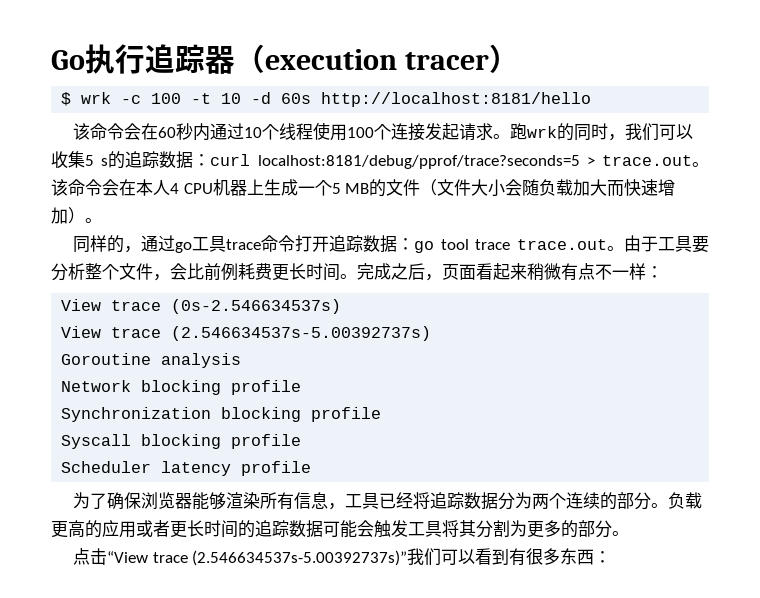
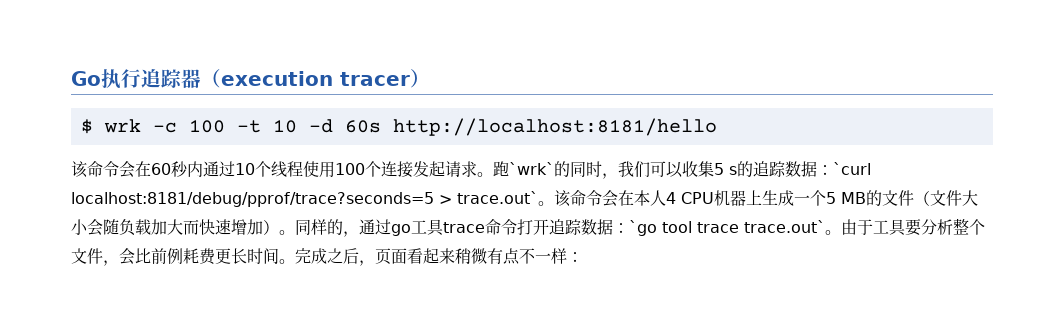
- 跑wrk的同时，我们可以收集5 s的追踪数据：curl localhost:8181/debug/pprof/trace?seconds=5 > trace.out。
+ 跑`wrk`的同时，我们可以收集5 s的追踪数据：`curl localhost:8181/debug/pprof/trace?seconds=5 > trace.out`。
- 该命令会在本人4 CPU机器上生成一个5 MB的文件（文件大小会随负载加大而快速增加）。
- 同样的，通过go工具trace命令打开追踪数据：go tool trace trace.out。
+ 该命令会在本人4 CPU机器上生成一个5 MB的文件（文件大小会随负载加大而快速增加）。同样的，通过go工具trace命令打开追踪数据：`go tool trace trace.out`。
- View trace (0s-2.546634537s)
- View trace (2.546634537s-5.00392737s)
- Goroutine analysis
- Network blocking profile
- Synchronization blocking profile
- Syscall blocking profile
- Scheduler latency profile
- 为了确保浏览器能够渲染所有信息，工具已经将追踪数据分为两个连续的部分。负载更高的应用或者更长时间的追踪数据可能会触发工具将其分割为更多的部分。
- 点击“View trace (2.546634537s-5.00392737s)”我们可以看到有很多东西：

